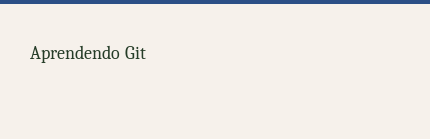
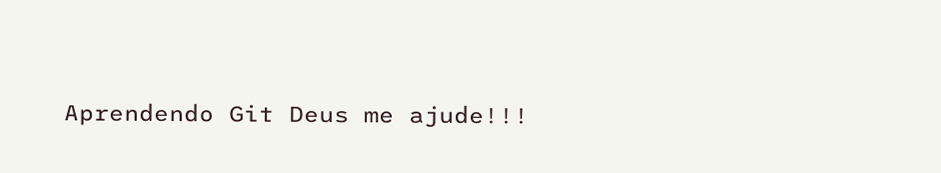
- Aprendendo Git
+ Aprendendo Git Deus me ajude!!!

